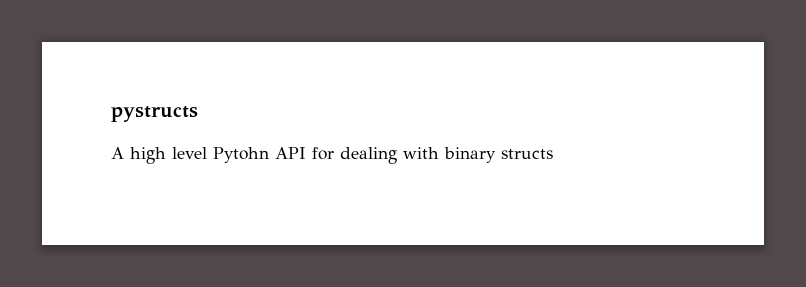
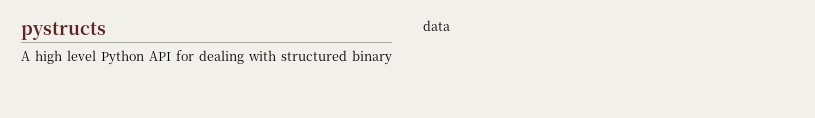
- A high level Pytohn API for dealing with binary structs
+ A high level Python API for dealing with structured binary data

